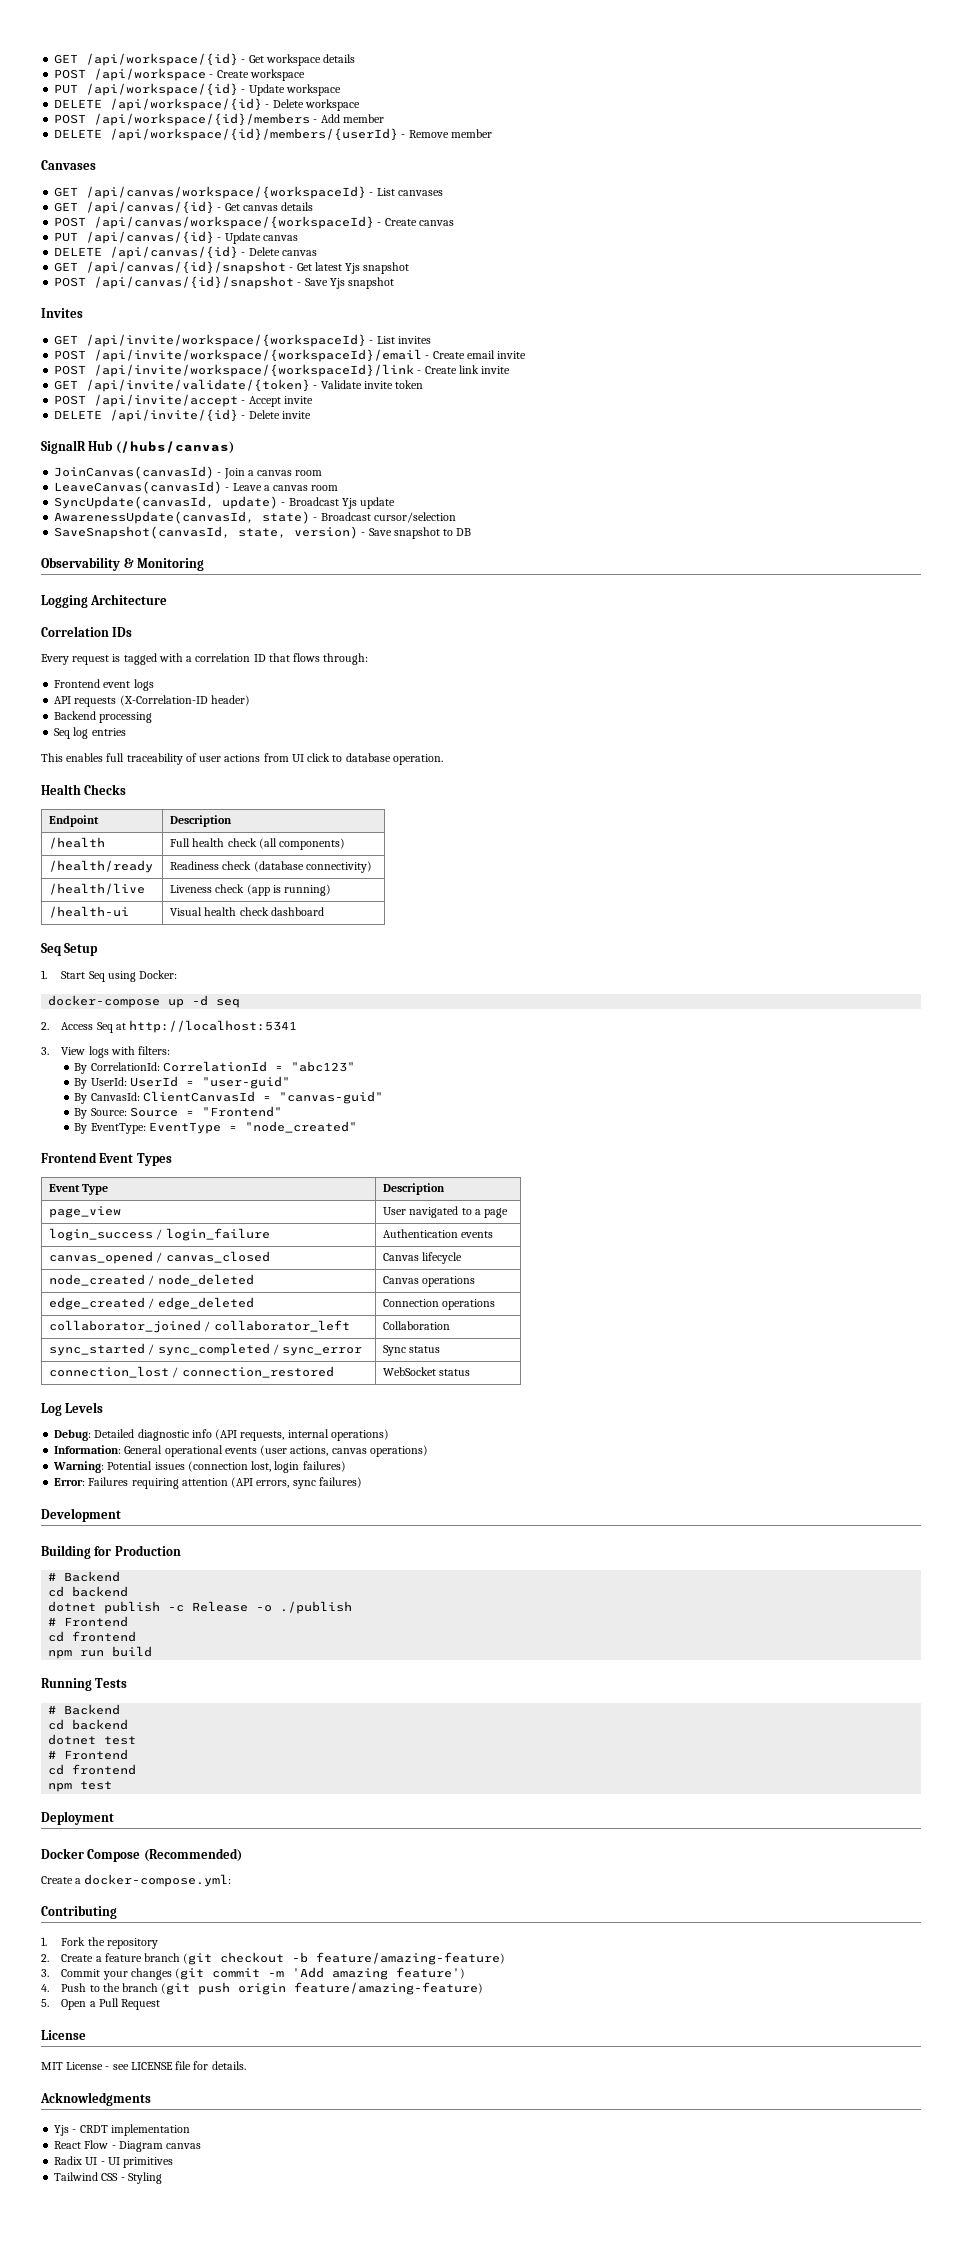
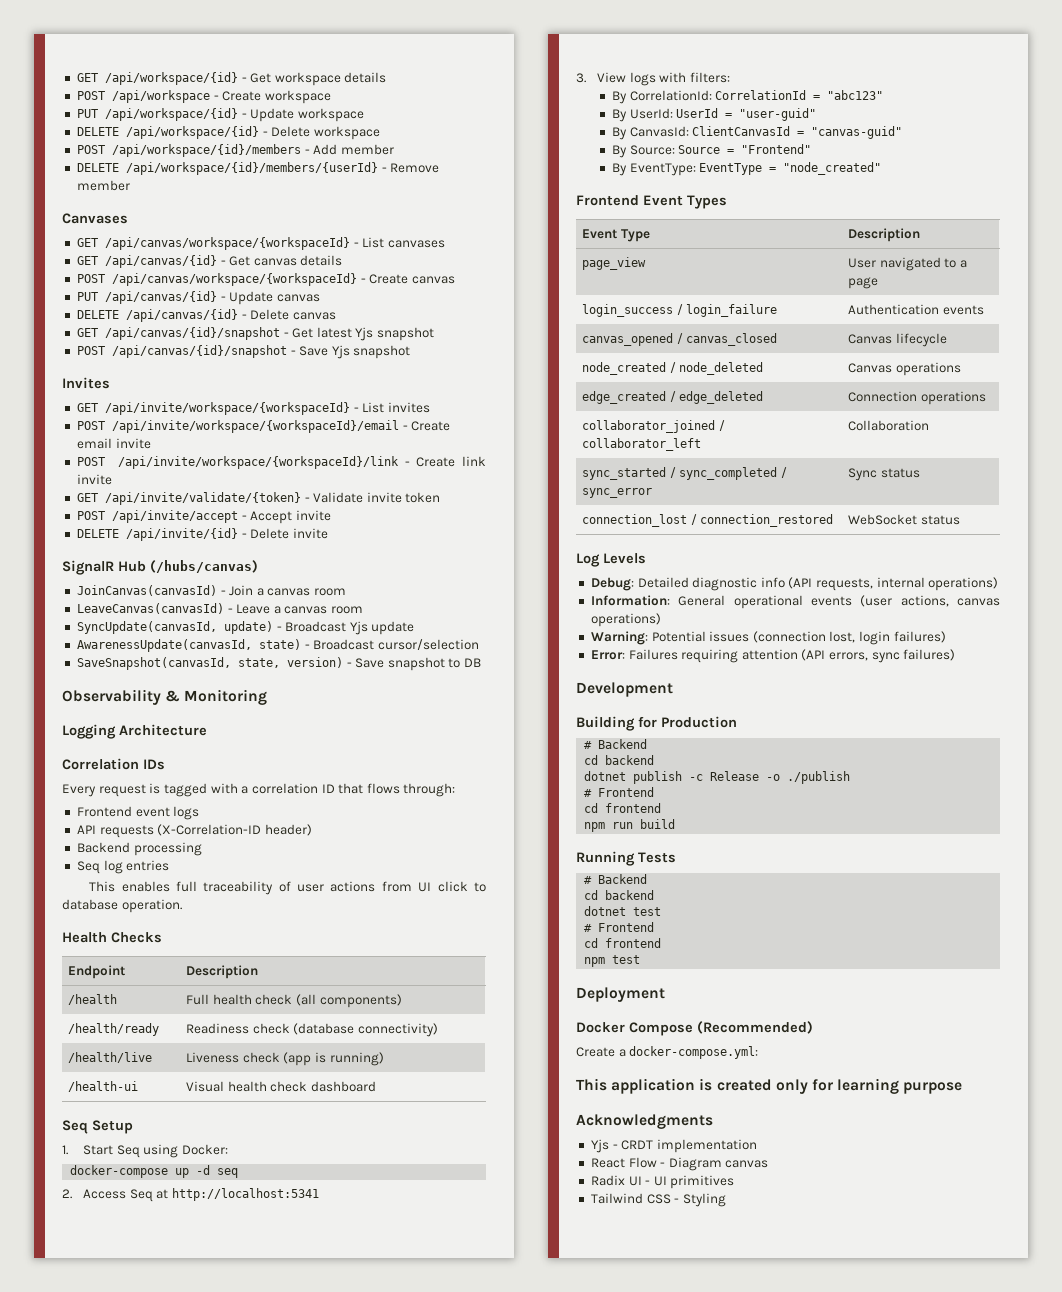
- Contributing
- 1. Fork the repository
- 2. Create a feature branch (git checkout -b feature/amazing-feature)
- 3. Commit your changes (git commit -m 'Add amazing feature')
- 4. Push to the branch (git push origin feature/amazing-feature)
- 5. Open a Pull Request
- License
- MIT License - see LICENSE file for details.
+ This application is created only for learning purpose

